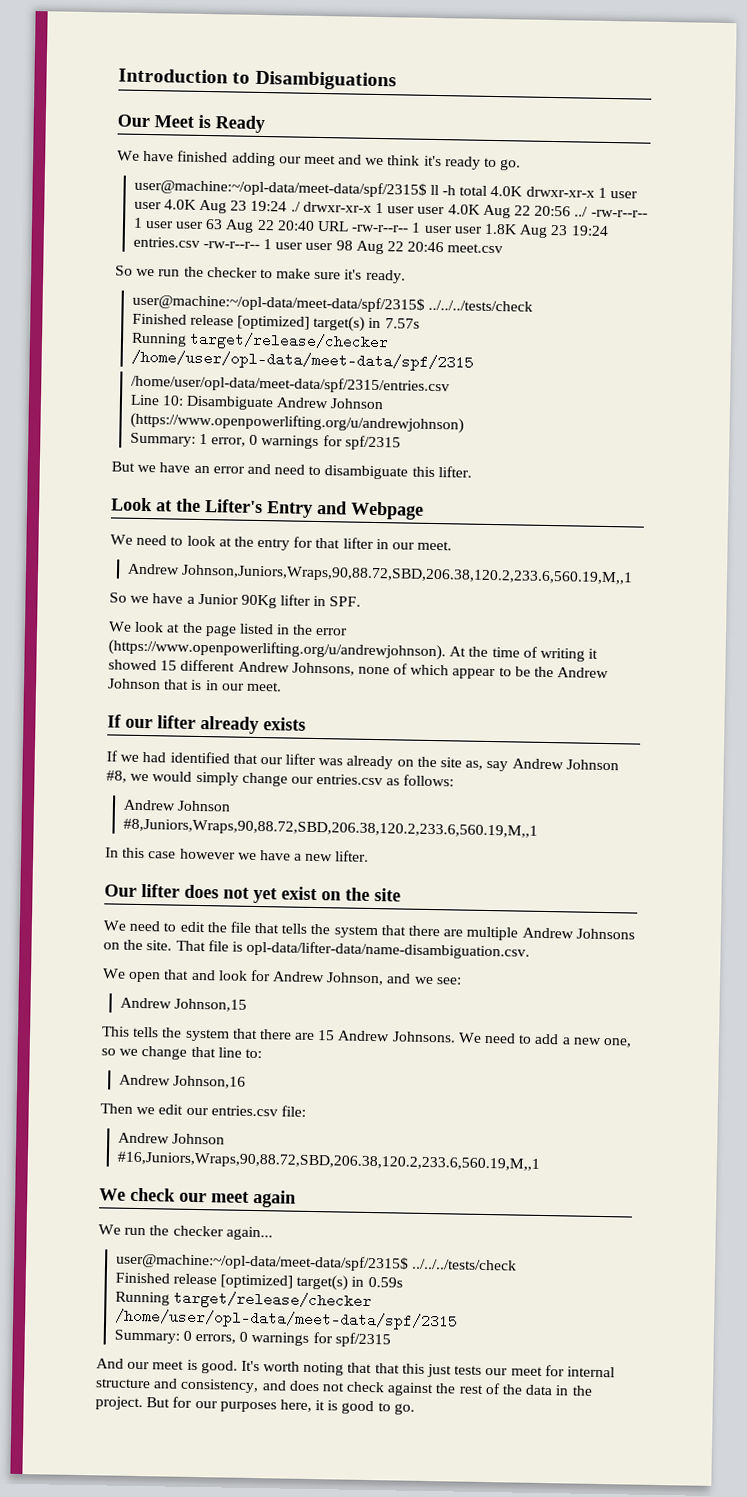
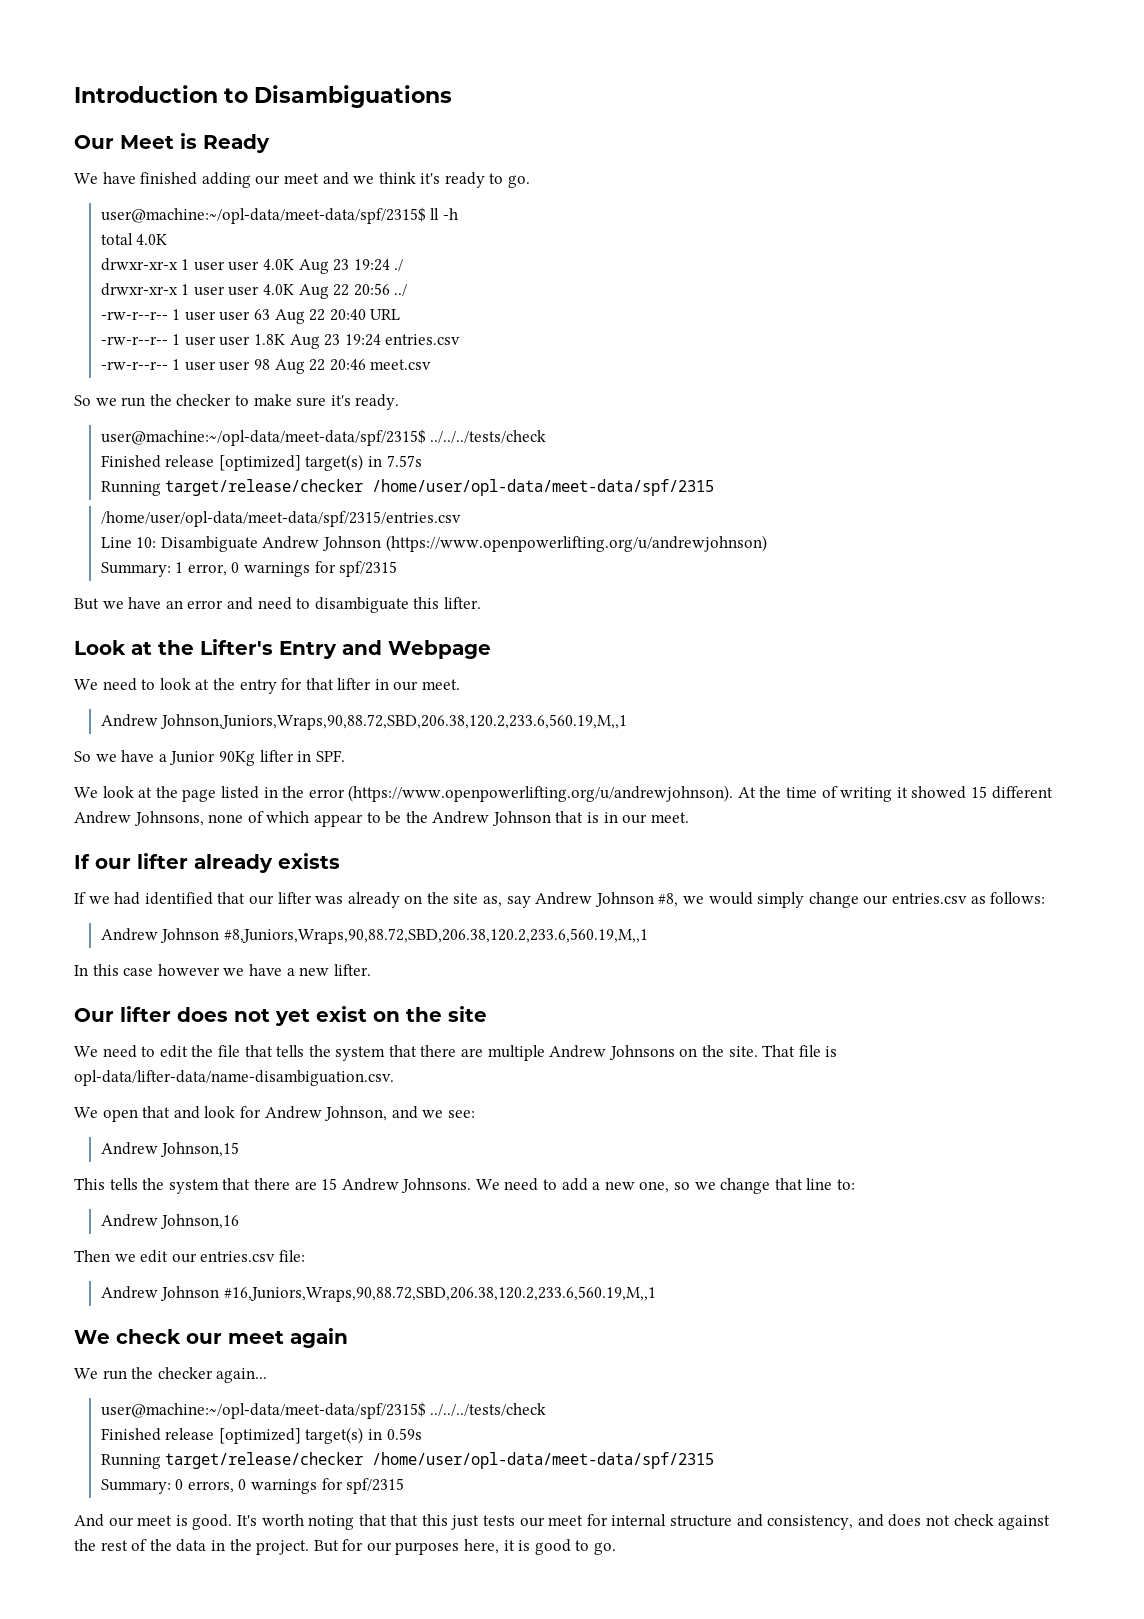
- user@machine:~/opl-data/meet-data/spf/2315$ ll -h total 4.0K drwxr-xr-x 1 user user 4.0K Aug 23 19:24 ./ drwxr-xr-x 1 user user 4.0K Aug 22 20:56 ../ -rw-r--r-- 1 user user 63 Aug 22 20:40 URL -rw-r--r-- 1 user user 1.8K Aug 23 19:24 entries.csv -rw-r--r-- 1 user user 98 Aug 22 20:46 meet.csv
+ user@machine:~/opl-data/meet-data/spf/2315$ ll -h
+ total 4.0K
+ drwxr-xr-x 1 user user 4.0K Aug 23 19:24 ./
+ drwxr-xr-x 1 user user 4.0K Aug 22 20:56 ../
+ -rw-r--r-- 1 user user 63 Aug 22 20:40 URL
+ -rw-r--r-- 1 user user 1.8K Aug 23 19:24 entries.csv
+ -rw-r--r-- 1 user user 98 Aug 22 20:46 meet.csv

